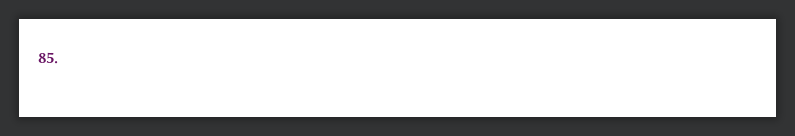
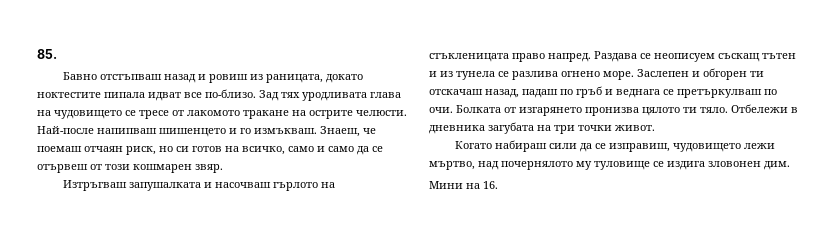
+ Бавно отстъпваш назад и ровиш из раницата, докато ноктестите пипала идват все по-близо. Зад тях уродливата глава на чудовището се тресе от лакомото тракане на острите челюсти. Най-после напипваш шишенцето и го измъкваш. Знаеш, че поемаш отчаян риск, но си готов на всичко, само и само да се отървеш от този кошмарен звяр.
+ Изтръгваш запушалката и насочваш гърлото на стъкленицата право напред. Раздава се неописуем съскащ тътен и из тунела се разлива огнено море. Заслепен и обгорен ти отскачаш назад, падаш по гръб и веднага се претъркулваш по очи. Болката от изгарянето пронизва цялото ти тяло. Отбележи в дневника загубата на три точки живот.
+ Когато набираш сили да се изправиш, чудовището лежи мъртво, над почернялото му туловище се издига зловонен дим.
+ Мини на 16.

